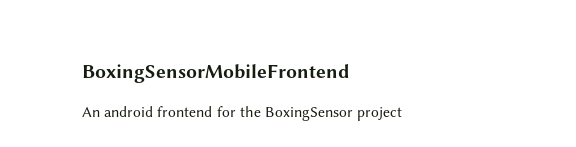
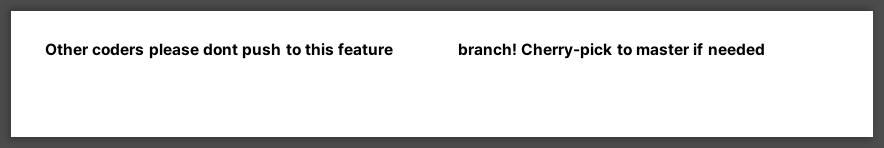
- BoxingSensorMobileFrontend
- An android frontend for the BoxingSensor project
+ Other coders please dont push to this feature branch! Cherry-pick to master if needed

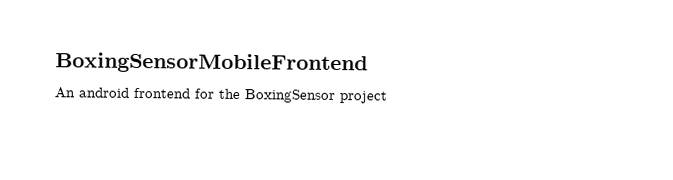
- Other coders please dont push to this feature branch! Cherry-pick to master if needed
+ BoxingSensorMobileFrontend
+ An android frontend for the BoxingSensor project

